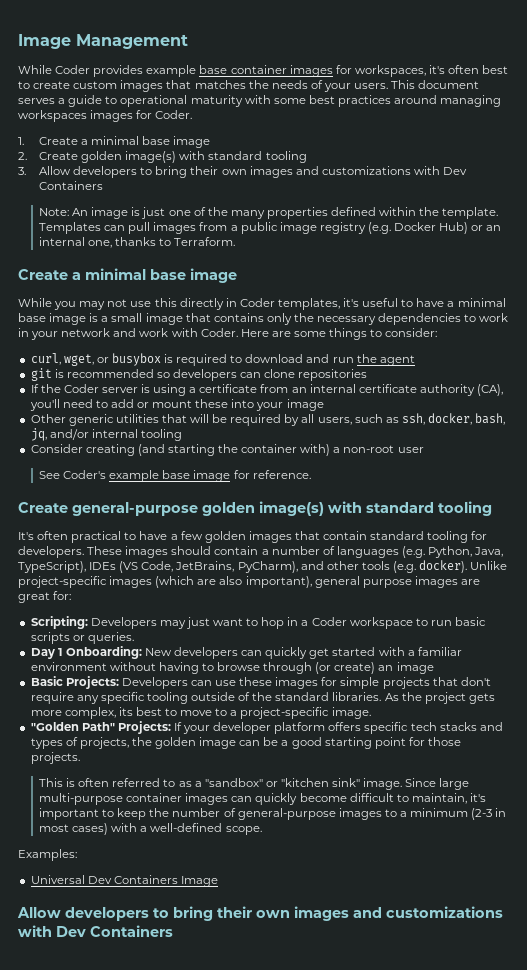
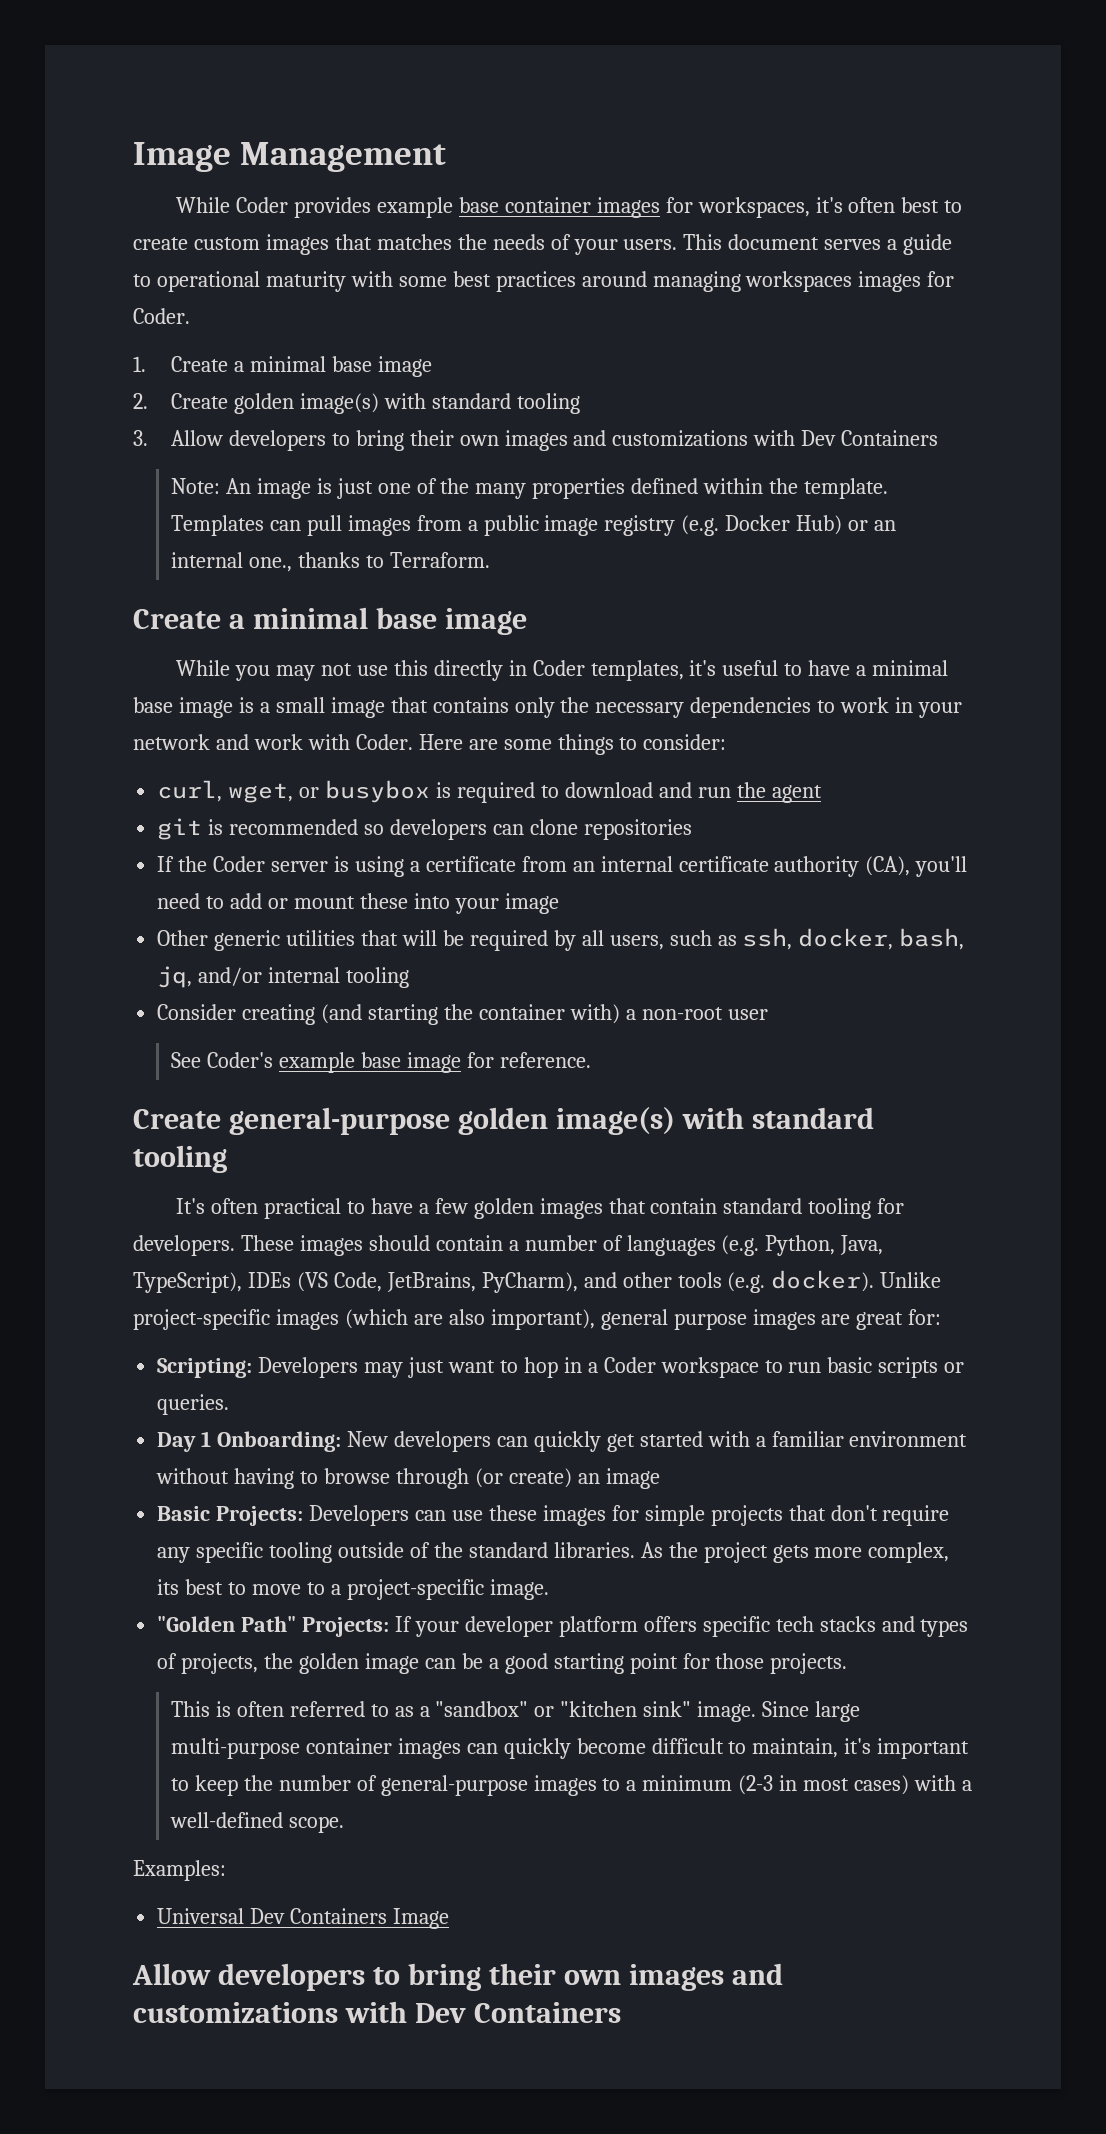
- Templates can pull images from a public image registry (e.g. Docker Hub) or an internal one, thanks to Terraform.
+ Templates can pull images from a public image registry (e.g. Docker Hub) or an internal one., thanks to Terraform.

